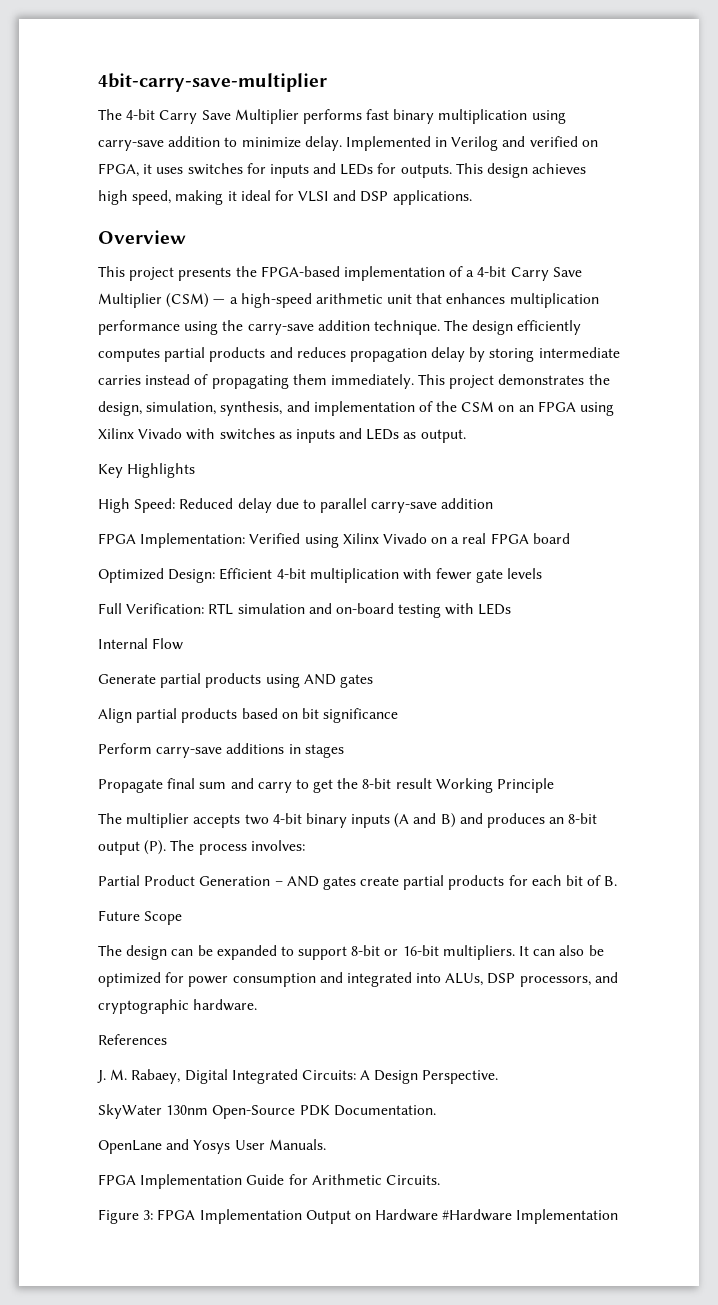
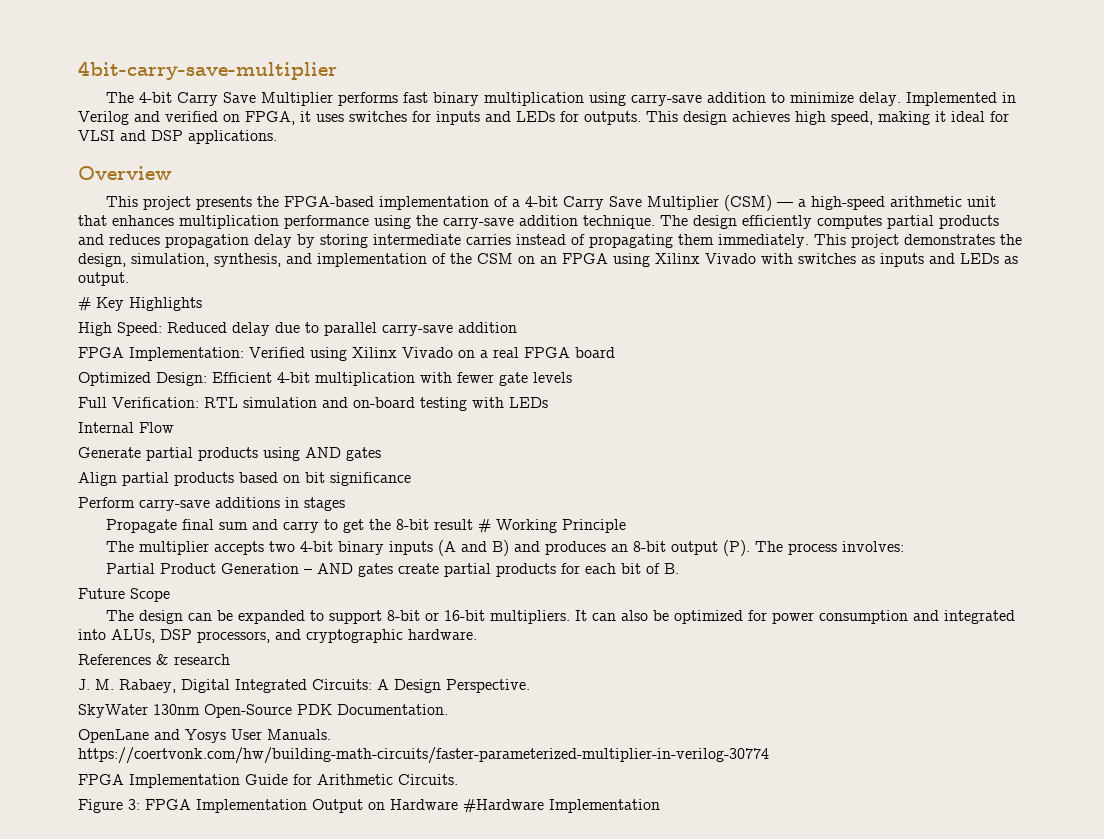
- Key Highlights
+ # Key Highlights
- Propagate final sum and carry to get the 8-bit result Working Principle
+ Propagate final sum and carry to get the 8-bit result # Working Principle
- References
+ References & research
- OpenLane and Yosys User Manuals.
+ OpenLane and Yosys User Manuals. https://coertvonk.com/hw/building-math-circuits/faster-parameterized-multiplier-in-verilog-30774

